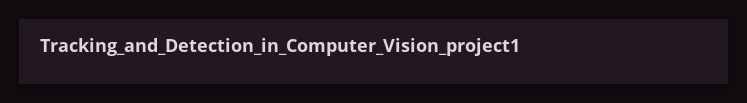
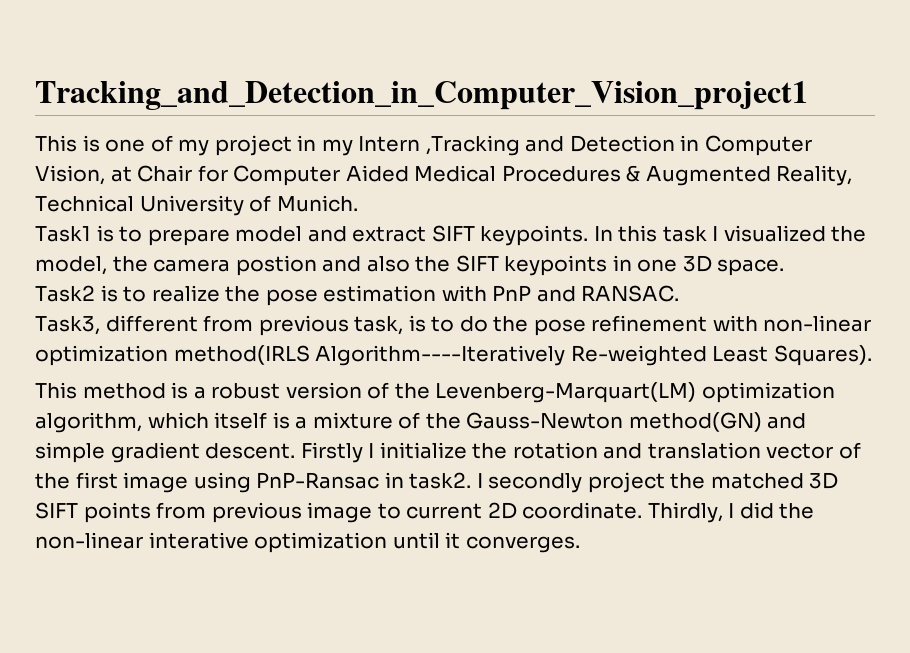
+ This is one of my project in my Intern ,Tracking and Detection in Computer Vision, at Chair for Computer Aided Medical Procedures & Augmented Reality, Technical University of Munich.
+ Task1 is to prepare model and extract SIFT keypoints. In this task I visualized the model, the camera postion and also the SIFT keypoints in one 3D space.
+ Task2 is to realize the pose estimation with PnP and RANSAC.
+ Task3, different from previous task, is to do the pose refinement with non-linear optimization method(IRLS Algorithm----Iteratively Re-weighted Least Squares).
+ This method is a robust version of the Levenberg-Marquart(LM) optimization algorithm, which itself is a mixture of the Gauss-Newton method(GN) and simple gradient descent. Firstly I initialize the rotation and translation vector of the first image using PnP-Ransac in task2. I secondly project the matched 3D SIFT points from previous image to current 2D coordinate. Thirdly, I did the non-linear interative optimization until it converges.

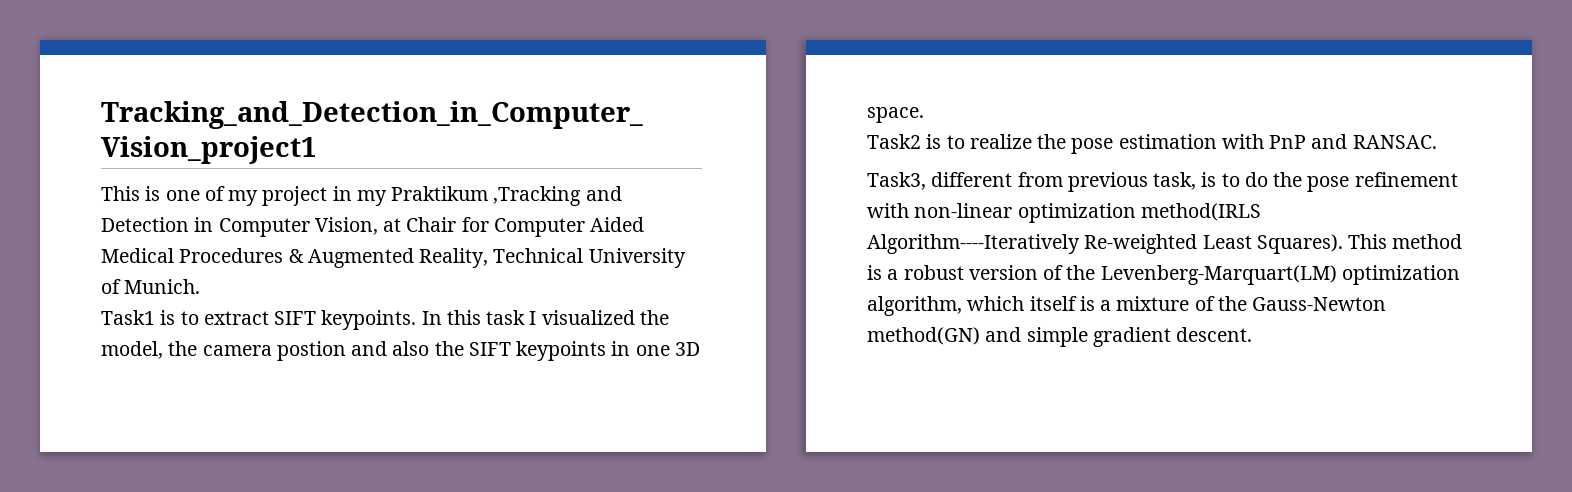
- This is one of my project in my Intern ,Tracking and Detection in Computer Vision, at Chair for Computer Aided Medical Procedures & Augmented Reality, Technical University of Munich.
+ This is one of my project in my Praktikum ,Tracking and Detection in Computer Vision, at Chair for Computer Aided Medical Procedures & Augmented Reality, Technical University of Munich.
- Task1 is to prepare model and extract SIFT keypoints.
+ Task1 is to extract SIFT keypoints.
- Task3, different from previous task, is to do the pose refinement with non-linear optimization method(IRLS Algorithm----Iteratively Re-weighted Least Squares).
- This method is a robust version of the Levenberg-Marquart(LM) optimization algorithm, which itself is a mixture of the Gauss-Newton method(GN) and simple gradient descent. Firstly I initialize the rotation and translation vector of the first image using PnP-Ransac in task2. I secondly project the matched 3D SIFT points from previous image to current 2D coordinate. Thirdly, I did the non-linear interative optimization until it converges.
+ Task3, different from previous task, is to do the pose refinement with non-linear optimization method(IRLS Algorithm----Iteratively Re-weighted Least Squares). This method is a robust version of the Levenberg-Marquart(LM) optimization algorithm, which itself is a mixture of the Gauss-Newton method(GN) and simple gradient descent.

